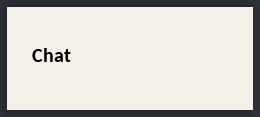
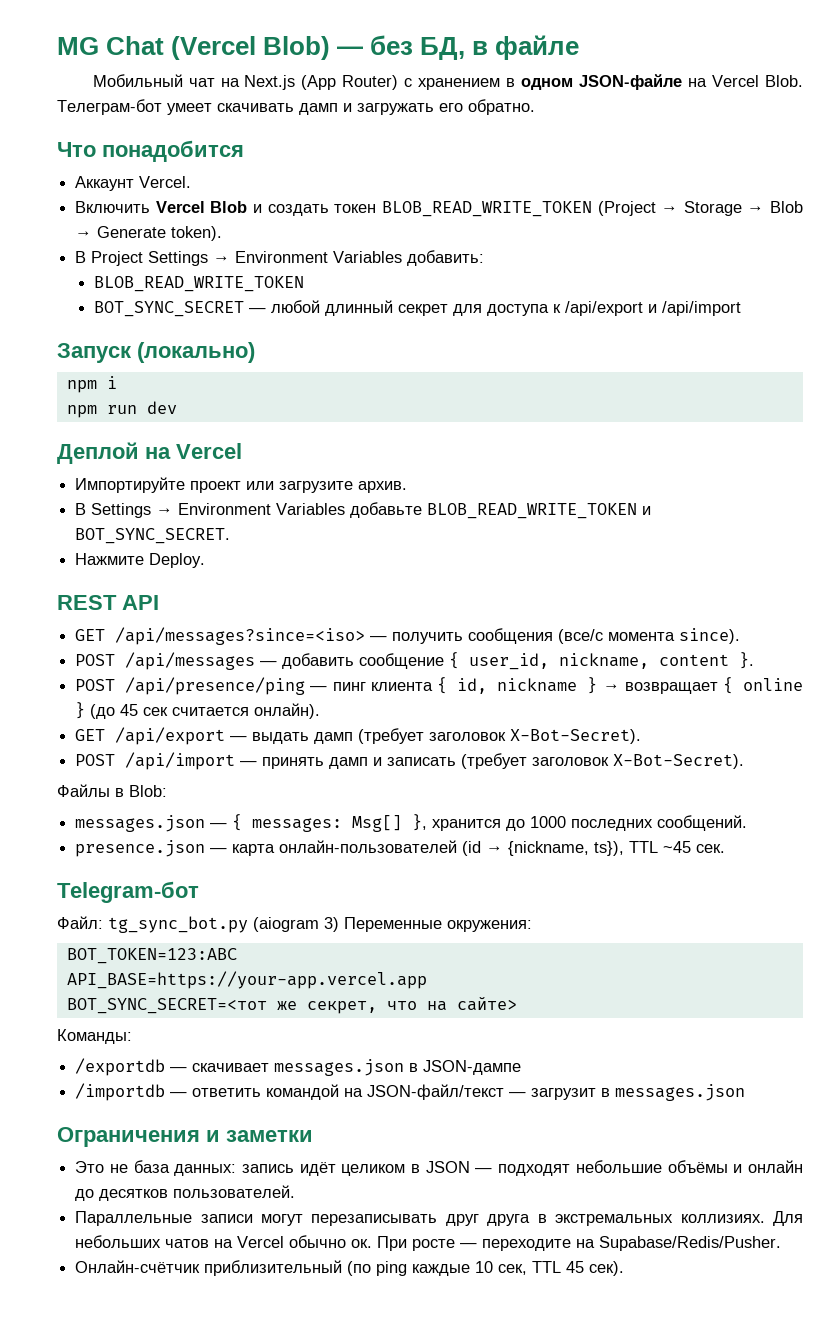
- Chat
+ MG Chat (Vercel Blob) — без БД, в файле
+ Мобильный чат на Next.js (App Router) c хранением в одном JSON-файле на Vercel Blob. Телеграм-бот умеет скачивать дамп и загружать его обратно.
+ Что понадобится
+ Аккаунт Vercel.
+ Включить Vercel Blob и создать токен BLOB_READ_WRITE_TOKEN (Project → Storage → Blob → Generate token).
+ В Project Settings → Environment Variables добавить:
+ BLOB_READ_WRITE_TOKEN
+ BOT_SYNC_SECRET — любой длинный секрет для доступа к /api/export и /api/import
+ Запуск (локально)
+ npm i
+ npm run dev
+ Деплой на Vercel
+ Импортируйте проект или загрузите архив.
+ В Settings → Environment Variables добавьте BLOB_READ_WRITE_TOKEN и BOT_SYNC_SECRET.
+ Нажмите Deploy.
+ REST API
+ GET /api/messages?since=<iso> — получить сообщения (все/с момента since).
+ POST /api/messages — добавить сообщение { user_id, nickname, content }.
+ POST /api/presence/ping — пинг клиента { id, nickname } → возвращает { online } (до 45 сек считается онлайн).
+ GET /api/export — выдать дамп (требует заголовок X-Bot-Secret).
+ POST /api/import — принять дамп и записать (требует заголовок X-Bot-Secret).
+ Файлы в Blob:
+ messages.json — { messages: Msg[] }, хранится до 1000 последних сообщений.
+ presence.json — карта онлайн-пользователей (id → {nickname, ts}), TTL ~45 сек.
+ Telegram-бот
+ Файл: tg_sync_bot.py (aiogram 3) Переменные окружения:
+ BOT_TOKEN=123:ABC
+ API_BASE=https://your-app.vercel.app
+ BOT_SYNC_SECRET=<тот же секрет, что на сайте>
+ Команды:
+ /exportdb — скачивает messages.json в JSON-дампе
+ /importdb — ответить командой на JSON-файл/текст — загрузит в messages.json
+ Ограничения и заметки
+ Это не база данных: запись идёт целиком в JSON — подходят небольшие объёмы и онлайн до десятков пользователей.
+ Параллельные записи могут перезаписывать друг друга в экстремальных коллизиях. Для небольших чатов на Vercel обычно ок. При росте — переходите на Supabase/Redis/Pusher.
+ Онлайн-счётчик приблизительный (по ping каждые 10 сек, TTL 45 сек).

